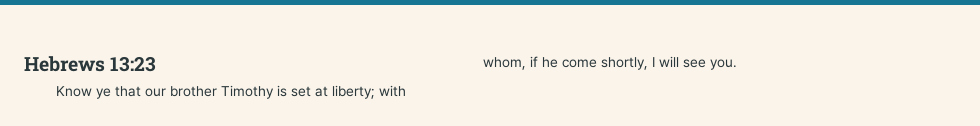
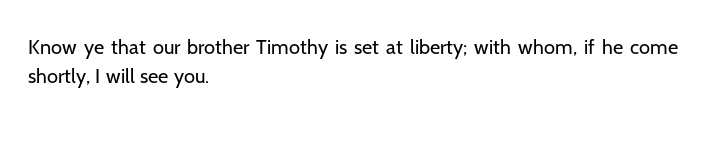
- Hebrews 13:23

